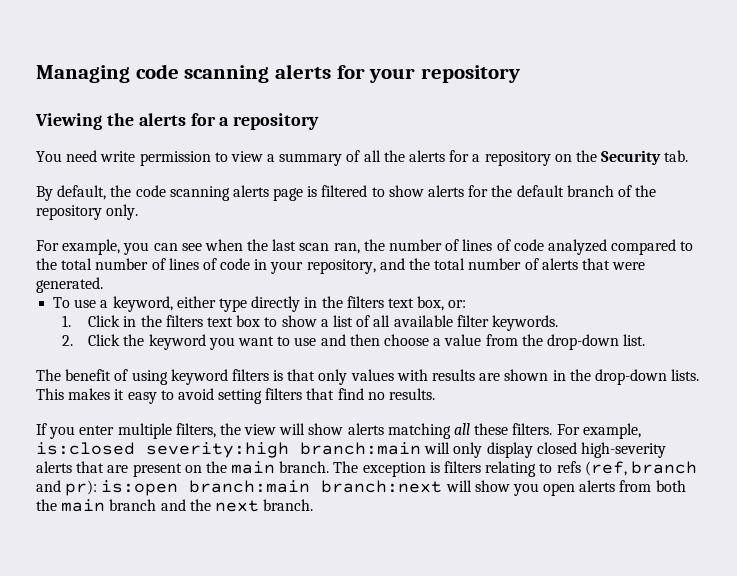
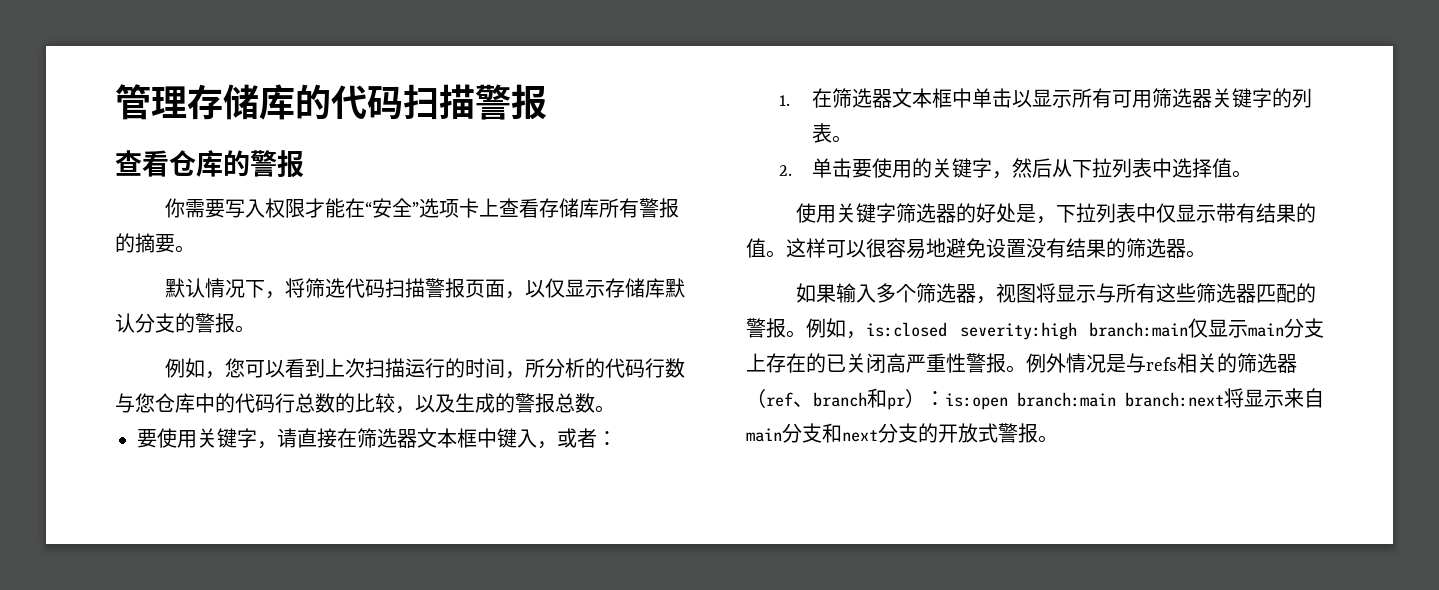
- Managing code scanning alerts for your repository
- Viewing the alerts for a repository
- You need write permission to view a summary of all the alerts for a repository on the Security tab.
- By default, the code scanning alerts page is filtered to show alerts for the default branch of the repository only.
- For example, you can see when the last scan ran, the number of lines of code analyzed compared to the total number of lines of code in your repository, and the total number of alerts that were generated.
- To use a keyword, either type directly in the filters text box, or:
- 1. Click in the filters text box to show a list of all available filter keywords.
- 2. Click the keyword you want to use and then choose a value from the drop-down list.
- The benefit of using keyword filters is that only values with results are shown in the drop-down lists. This makes it easy to avoid setting filters that find no results.
- If you enter multiple filters, the view will show alerts matching all these filters. For example, is:closed severity:high branch:main will only display closed high-severity alerts that are present on the main branch. The exception is filters relating to refs (ref, branch and pr): is:open branch:main branch:next will show you open alerts from both the main branch and the next branch.
+ 管理存储库的代码扫描警报
+ 查看仓库的警报
+ 你需要写入权限才能在“安全”选项卡上查看存储库所有警报的摘要。
+ 默认情况下，将筛选代码扫描警报页面，以仅显示存储库默认分支的警报。
+ 例如，您可以看到上次扫描运行的时间，所分析的代码行数与您仓库中的代码行总数的比较，以及生成的警报总数。
+ 要使用关键字，请直接在筛选器文本框中键入，或者：
+ 1.在筛选器文本框中单击以显示所有可用筛选器关键字的列表。
+ 2.单击要使用的关键字，然后从下拉列表中选择值。
+ 使用关键字筛选器的好处是，下拉列表中仅显示带有结果的值。这样可以很容易地避免设置没有结果的筛选器。
+ 如果输入多个筛选器，视图将显示与所有这些筛选器匹配的警报。例如，is:closed severity:high branch:main仅显示main分支上存在的已关闭高严重性警报。例外情况是与refs相关的筛选器（ref、branch和pr）：is:open branch:main branch:next将显示来自main分支和next分支的开放式警报。

